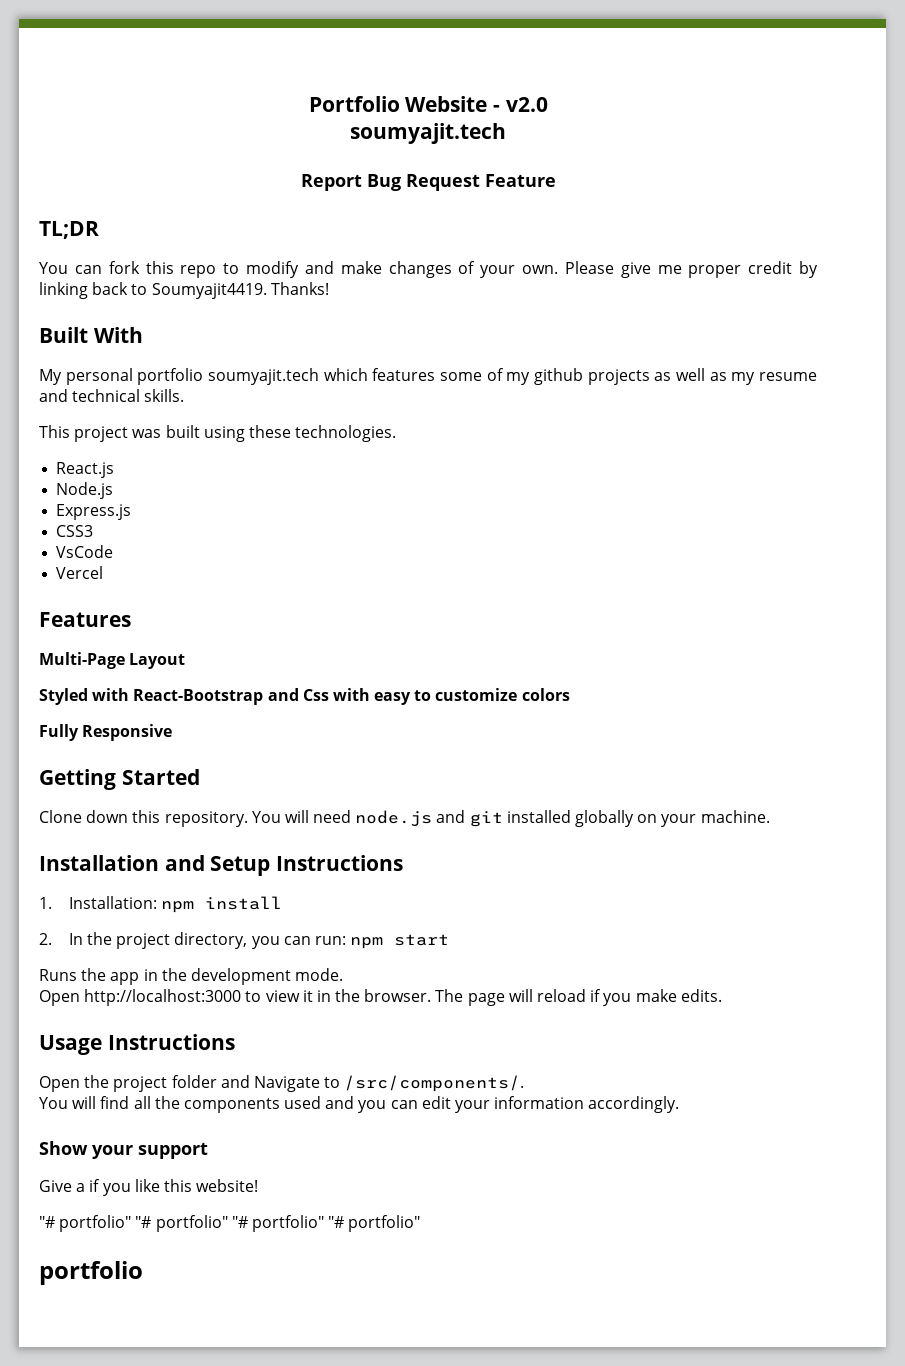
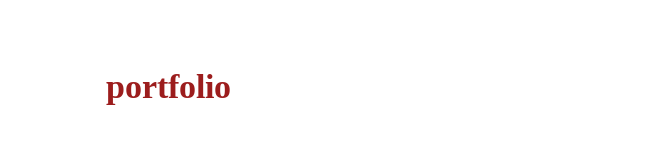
- Portfolio Website - v2.0
- soumyajit.tech
- Report Bug Request Feature
- TL;DR
- You can fork this repo to modify and make changes of your own. Please give me proper credit by linking back to Soumyajit4419. Thanks!
- Built With
- My personal portfolio soumyajit.tech which features some of my github projects as well as my resume and technical skills.
- This project was built using these technologies.
- React.js
- Node.js
- Express.js
- CSS3
- VsCode
- Vercel
- Features
- Multi-Page Layout
- Styled with React-Bootstrap and Css with easy to customize colors
- Fully Responsive
- Getting Started
- Clone down this repository. You will need node.js and git installed globally on your machine.
- Installation and Setup Instructions
- 1. Installation: npm install
- 2. In the project directory, you can run: npm start
- Runs the app in the development mode.
- Open http://localhost:3000 to view it in the browser. The page will reload if you make edits.
- Usage Instructions
- Open the project folder and Navigate to /src/components/.
- You will find all the components used and you can edit your information accordingly.
- Show your support
- Give a if you like this website!
- "# portfolio" "# portfolio" "# portfolio" "# portfolio"

